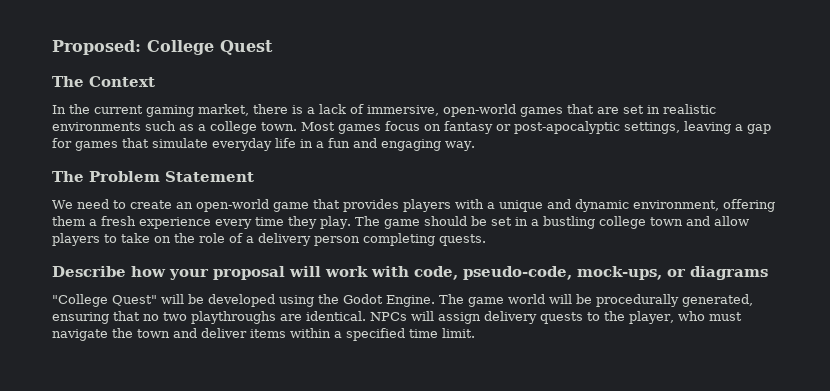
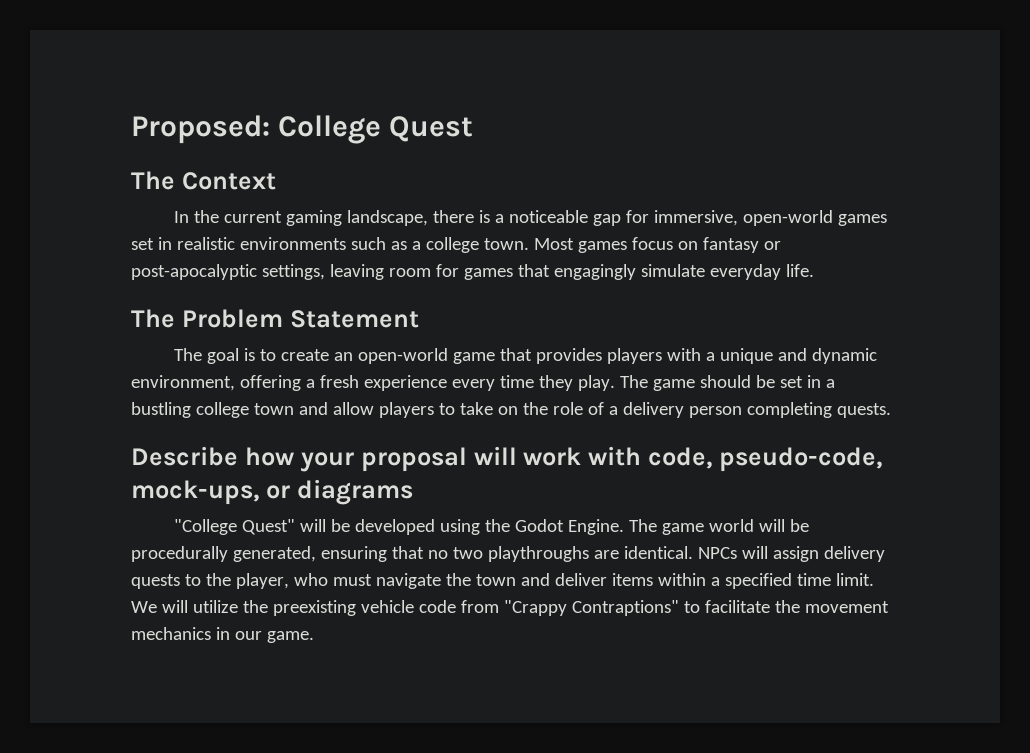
- In the current gaming market, there is a lack of immersive, open-world games that are set in realistic environments such as a college town.
+ In the current gaming landscape, there is a noticeable gap for immersive, open-world games set in realistic environments such as a college town.
- Most games focus on fantasy or post-apocalyptic settings, leaving a gap for games that simulate everyday life in a fun and engaging way.
+ Most games focus on fantasy or post-apocalyptic settings, leaving room for games that engagingly simulate everyday life.
- We need to create an open-world game that provides players with a unique and dynamic environment, offering them a fresh experience every time they play.
+ The goal is to create an open-world game that provides players with a unique and dynamic environment, offering a fresh experience every time they play.
+ We will utilize the preexisting vehicle code from "Crappy Contraptions" to facilitate the movement mechanics in our game.

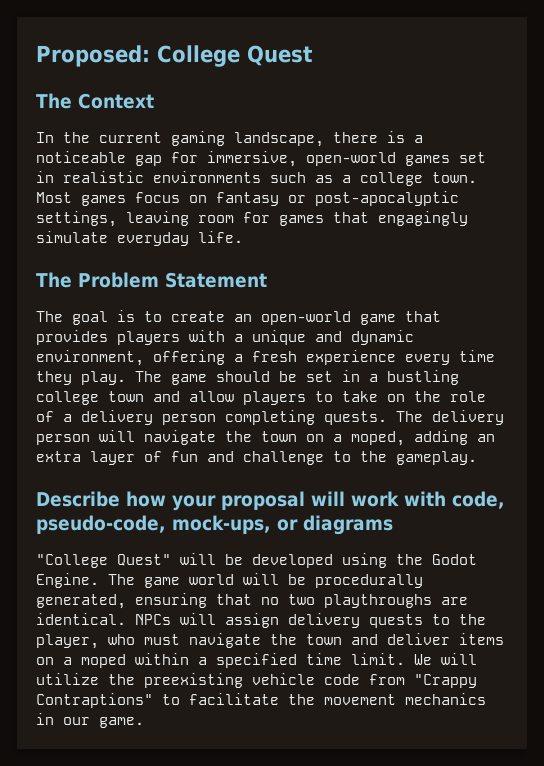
+ The delivery person will navigate the town on a moped, adding an extra layer of fun and challenge to the gameplay.
- NPCs will assign delivery quests to the player, who must navigate the town and deliver items within a specified time limit.
+ NPCs will assign delivery quests to the player, who must navigate the town and deliver items on a moped within a specified time limit.

